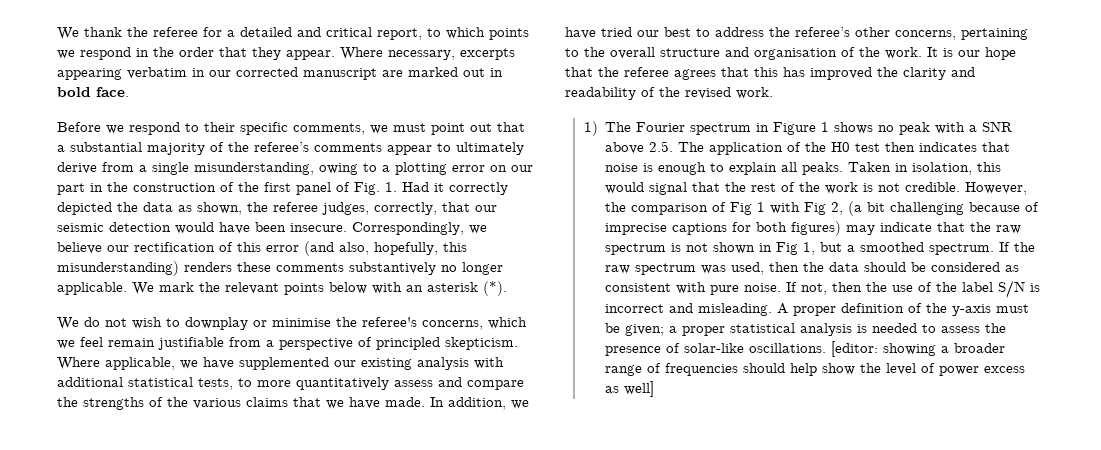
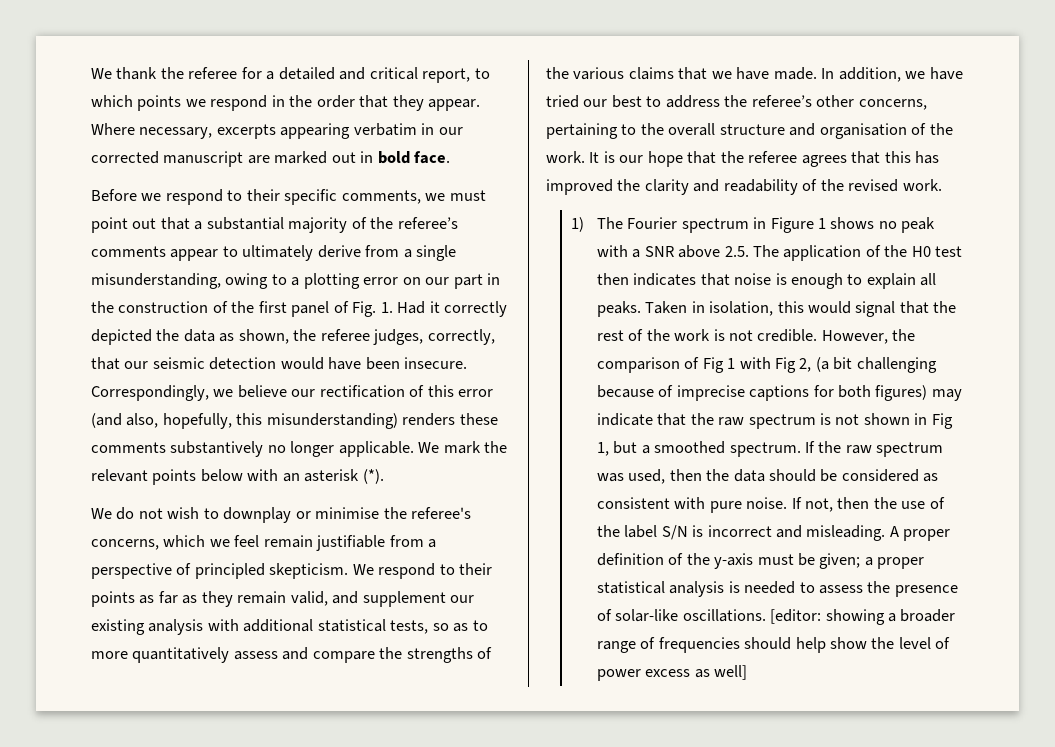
- Where applicable, we have supplemented our existing analysis with additional statistical tests, to more quantitatively assess and compare the strengths of the various claims that we have made.
+ We respond to their points as far as they remain valid, and supplement our existing analysis with additional statistical tests, so as to more quantitatively assess and compare the strengths of the various claims that we have made.

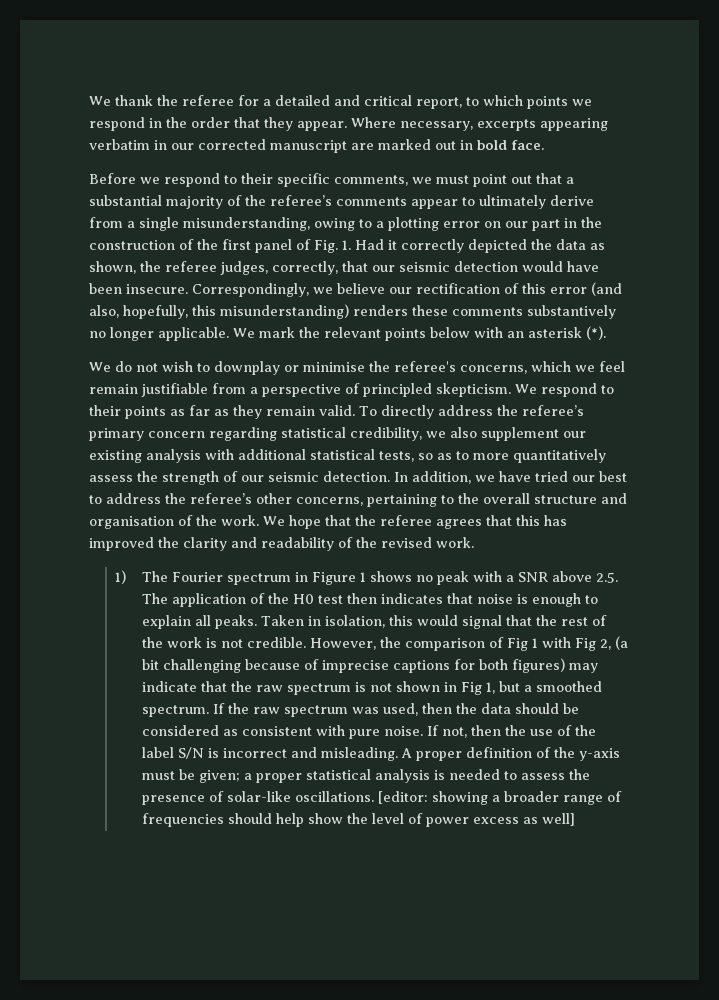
- We respond to their points as far as they remain valid, and supplement our existing analysis with additional statistical tests, so as to more quantitatively assess and compare the strengths of the various claims that we have made.
+ We respond to their points as far as they remain valid. To directly address the referee’s primary concern regarding statistical credibility, we also supplement our existing analysis with additional statistical tests, so as to more quantitatively assess the strength of our seismic detection.
- It is our hope that the referee agrees that this has improved the clarity and readability of the revised work.
+ We hope that the referee agrees that this has improved the clarity and readability of the revised work.

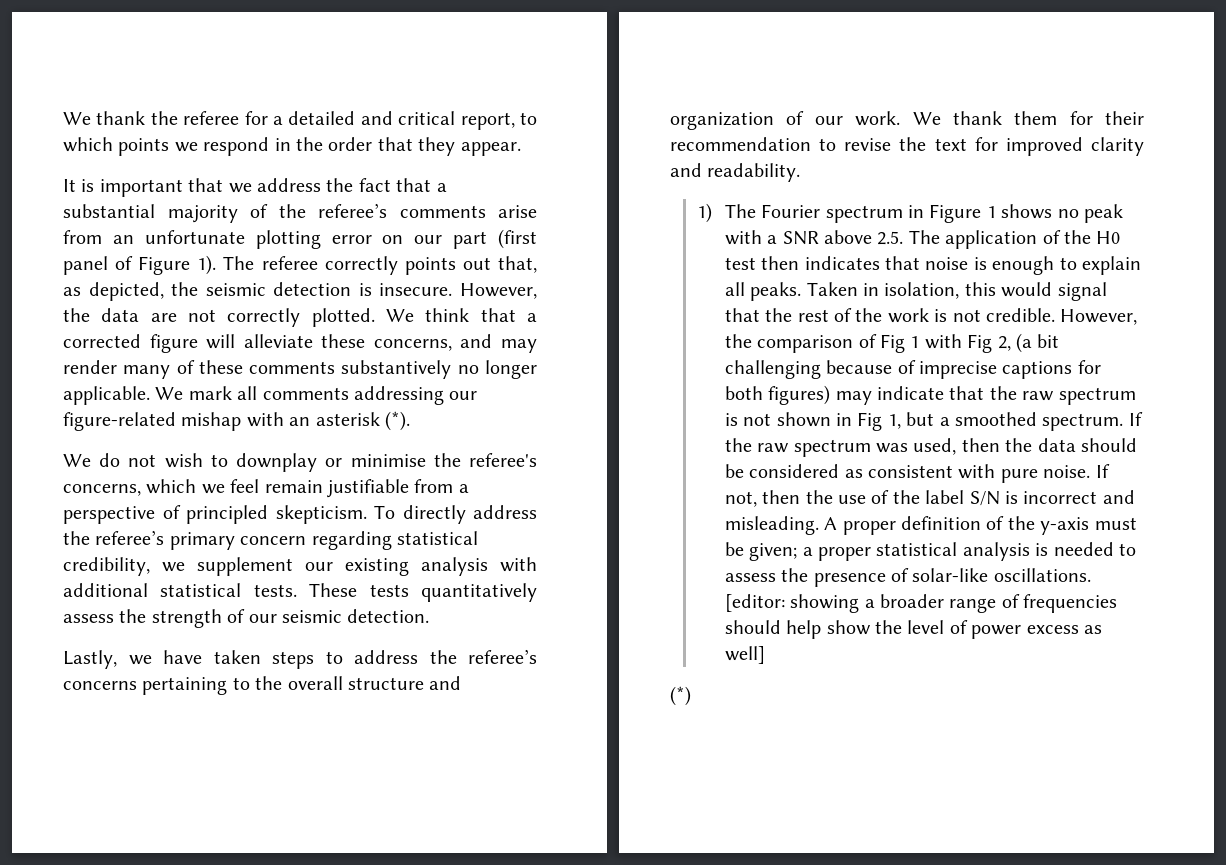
- We thank the referee for a detailed and critical report, to which points we respond in the order that they appear. Where necessary, excerpts appearing verbatim in our corrected manuscript are marked out in bold face.
- Before we respond to their specific comments, we must point out that a substantial majority of the referee’s comments appear to ultimately derive from a single misunderstanding, owing to a plotting error on our part in the construction of the first panel of Fig. 1. Had it correctly depicted the data as shown, the referee judges, correctly, that our seismic detection would have been insecure. Correspondingly, we believe our rectification of this error (and also, hopefully, this misunderstanding) renders these comments substantively no longer applicable.
+ We thank the referee for a detailed and critical report, to which points we respond in the order that they appear.
+ It is important that we address the fact that a substantial majority of the referee’s comments arise from an unfortunate plotting error on our part (first panel of Figure 1). The referee correctly points out that, as depicted, the seismic detection is insecure. However, the data are not correctly plotted. We think that a corrected figure will alleviate these concerns, and may render many of these comments substantively no longer applicable.
- We mark the relevant points below with an asterisk (*).
+ We mark all comments addressing our figure-related mishap with an asterisk (*).
- We respond to their points as far as they remain valid.
- To directly address the referee’s primary concern regarding statistical credibility, we also supplement our existing analysis with additional statistical tests, so as to more quantitatively assess the strength of our seismic detection. In addition, we have tried our best to address the referee’s other concerns, pertaining to the overall structure and organisation of the work. We hope that the referee agrees that this has improved the clarity and readability of the revised work.
+ To directly address the referee’s primary concern regarding statistical credibility, we supplement our existing analysis with additional statistical tests. These tests quantitatively assess the strength of our seismic detection.
+ Lastly, we have taken steps to address the referee’s concerns pertaining to the overall structure and organization of our work. We thank them for their recommendation to revise the text for improved clarity and readability.
+ (*)

